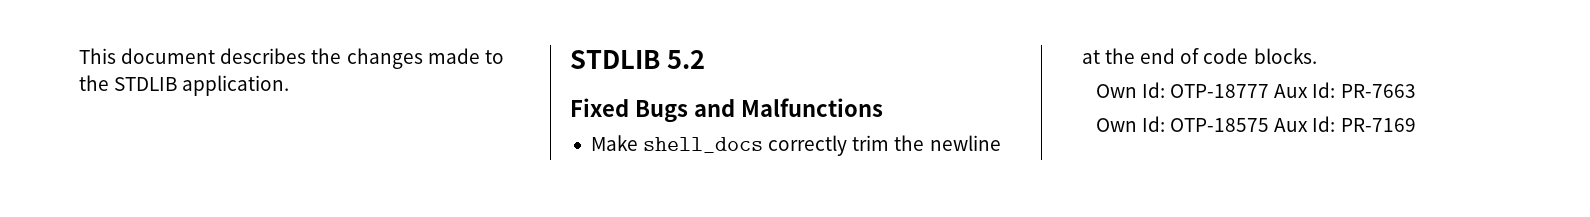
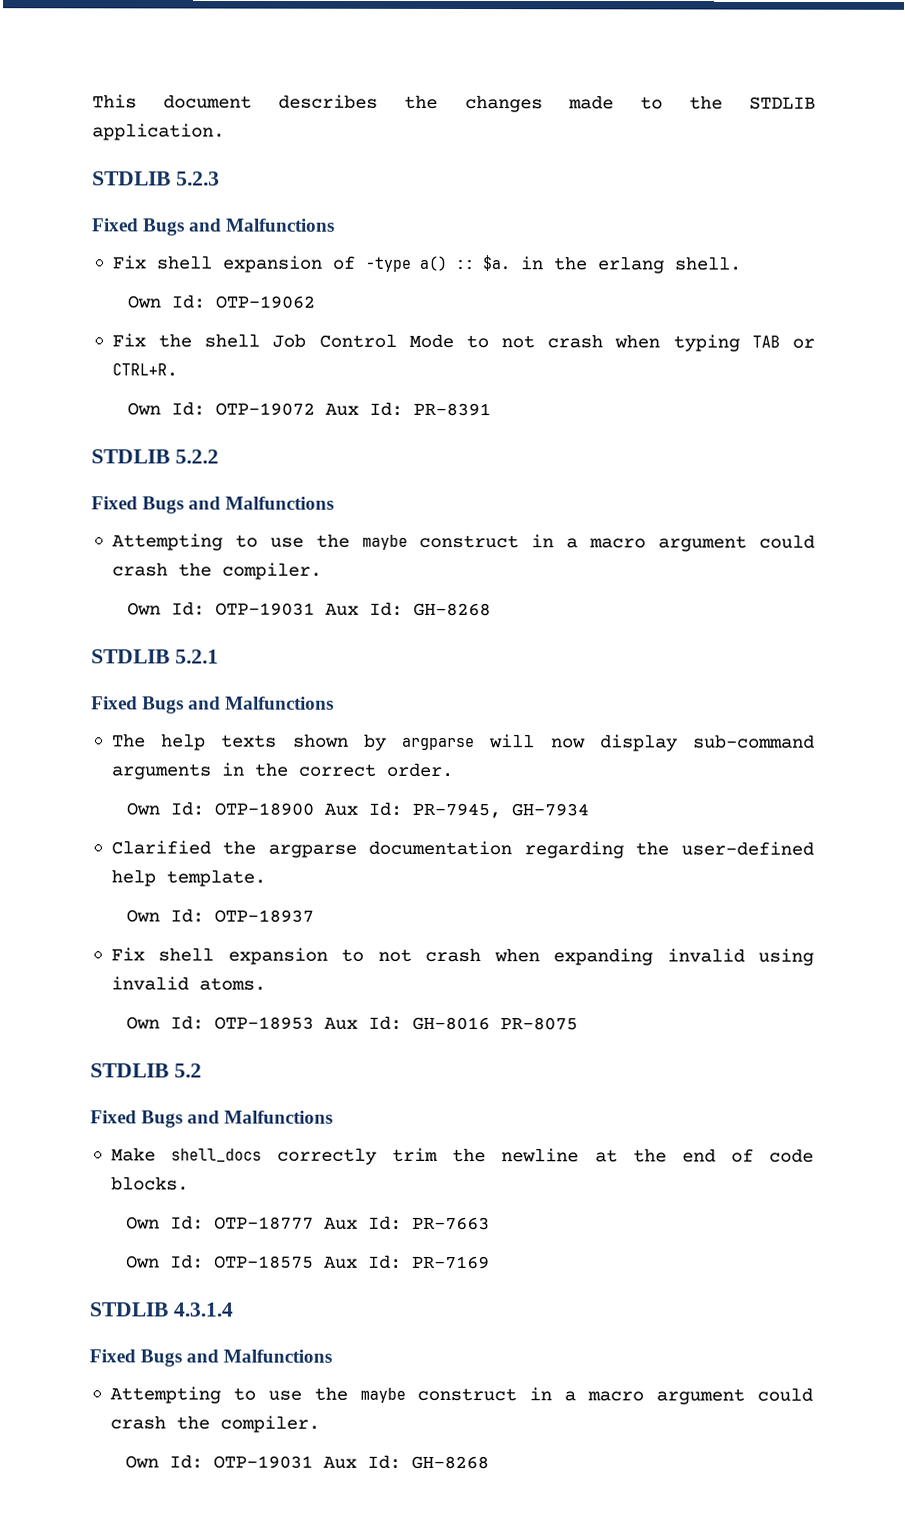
+ STDLIB 5.2.3
+ Fixed Bugs and Malfunctions
+ Fix shell expansion of -type a() :: $a. in the erlang shell.
+ Own Id: OTP-19062
+ Fix the shell Job Control Mode to not crash when typing TAB or CTRL+R.
+ Own Id: OTP-19072 Aux Id: PR-8391
+ STDLIB 5.2.2
+ Fixed Bugs and Malfunctions
+ Attempting to use the maybe construct in a macro argument could crash the compiler.
+ Own Id: OTP-19031 Aux Id: GH-8268
+ STDLIB 5.2.1
+ Fixed Bugs and Malfunctions
+ The help texts shown by argparse will now display sub-command arguments in the correct order.
+ Own Id: OTP-18900 Aux Id: PR-7945, GH-7934
+ Clarified the argparse documentation regarding the user-defined help template.
+ Own Id: OTP-18937
+ Fix shell expansion to not crash when expanding invalid using invalid atoms.
+ Own Id: OTP-18953 Aux Id: GH-8016 PR-8075
+ STDLIB 4.3.1.4
+ Fixed Bugs and Malfunctions
+ Attempting to use the maybe construct in a macro argument could crash the compiler.
+ Own Id: OTP-19031 Aux Id: GH-8268

